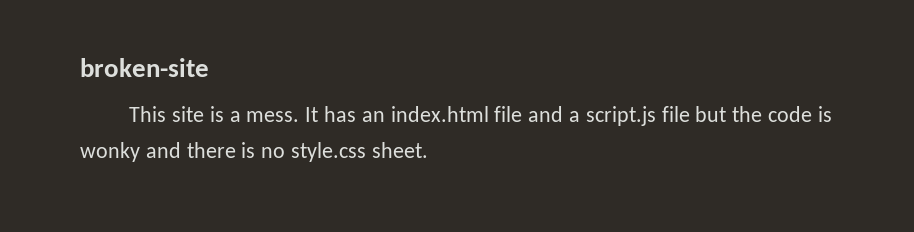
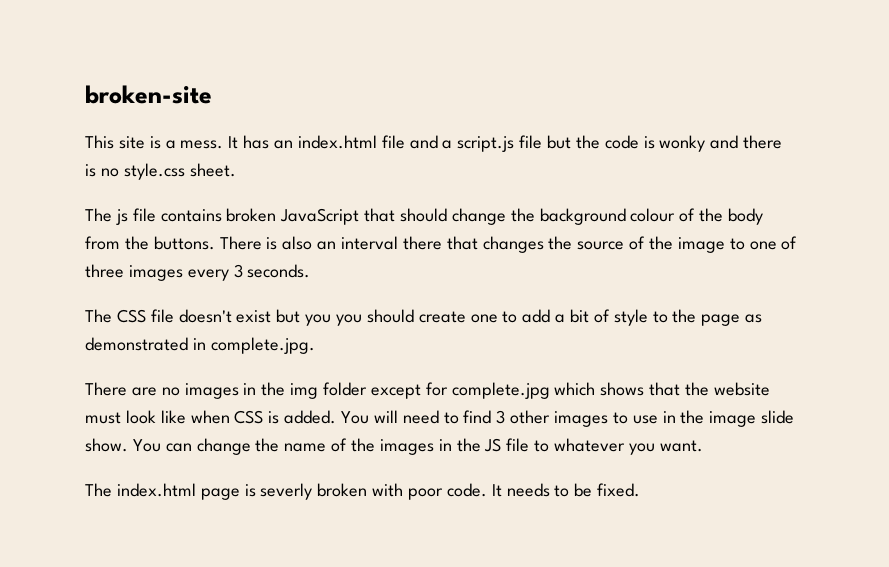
+ The js file contains broken JavaScript that should change the background colour of the body from the buttons. There is also an interval there that changes the source of the image to one of three images every 3 seconds.
+ The CSS file doesn't exist but you you should create one to add a bit of style to the page as demonstrated in complete.jpg.
+ There are no images in the img folder except for complete.jpg which shows that the website must look like when CSS is added. You will need to find 3 other images to use in the image slide show. You can change the name of the images in the JS file to whatever you want.
+ The index.html page is severly broken with poor code. It needs to be fixed.

